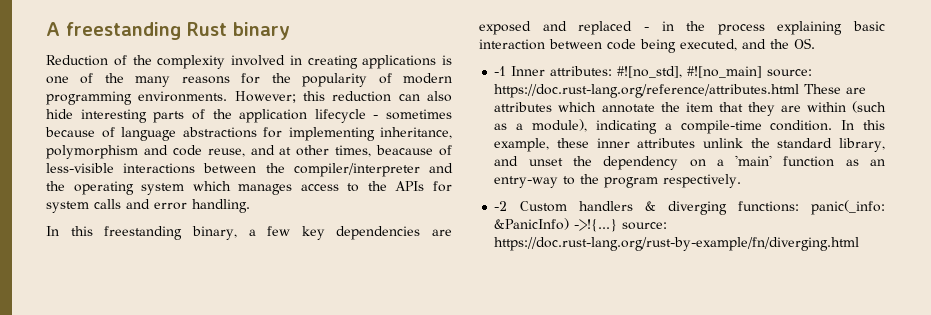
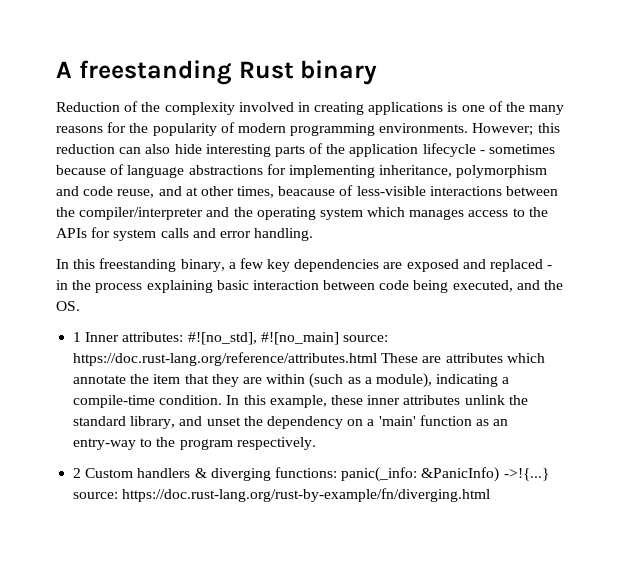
- -1 Inner attributes: #![no_std], #![no_main] source: https://doc.rust-lang.org/reference/attributes.html These are attributes which annotate the item that they are within (such as a module), indicating a compile-time condition.
+ 1 Inner attributes: #![no_std], #![no_main] source: https://doc.rust-lang.org/reference/attributes.html These are attributes which annotate the item that they are within (such as a module), indicating a compile-time condition.
- -2 Custom handlers & diverging functions: panic(_info: &PanicInfo) ->!{...} source: https://doc.rust-lang.org/rust-by-example/fn/diverging.html
+ 2 Custom handlers & diverging functions: panic(_info: &PanicInfo) ->!{...} source: https://doc.rust-lang.org/rust-by-example/fn/diverging.html

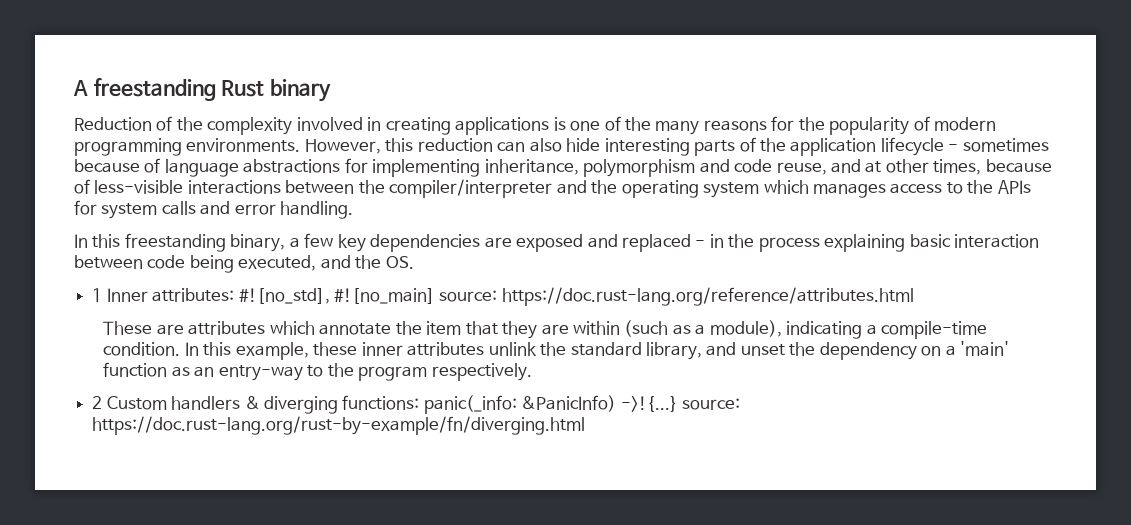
- However; this reduction can also hide interesting parts of the application lifecycle - sometimes because of language abstractions for implementing inheritance, polymorphism and code reuse, and at other times, beacause of less-visible interactions between the compiler/interpreter and the operating system which manages access to the APIs for system calls and error handling.
+ However, this reduction can also hide interesting parts of the application lifecycle - sometimes because of language abstractions for implementing inheritance, polymorphism and code reuse, and at other times, because of less-visible interactions between the compiler/interpreter and the operating system which manages access to the APIs for system calls and error handling.
- 1 Inner attributes: #![no_std], #![no_main] source: https://doc.rust-lang.org/reference/attributes.html These are attributes which annotate the item that they are within (such as a module), indicating a compile-time condition.
+ 1 Inner attributes: #![no_std], #![no_main] source: https://doc.rust-lang.org/reference/attributes.html
+ These are attributes which annotate the item that they are within (such as a module), indicating a compile-time condition.

